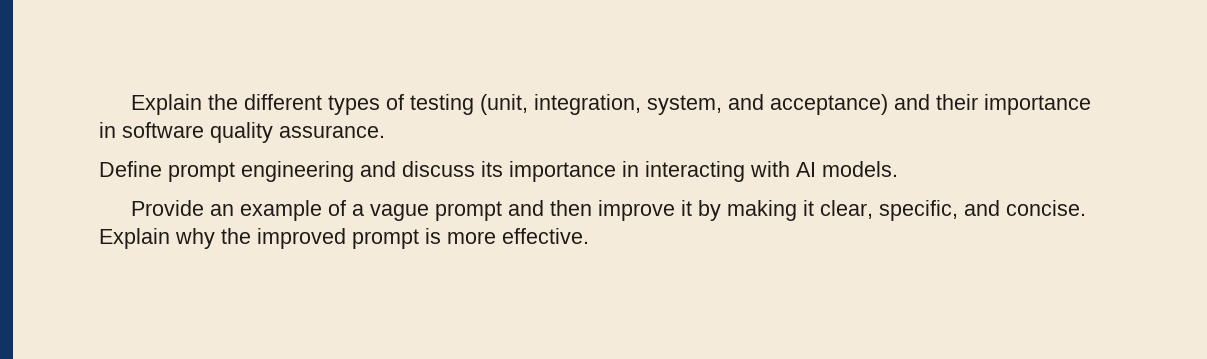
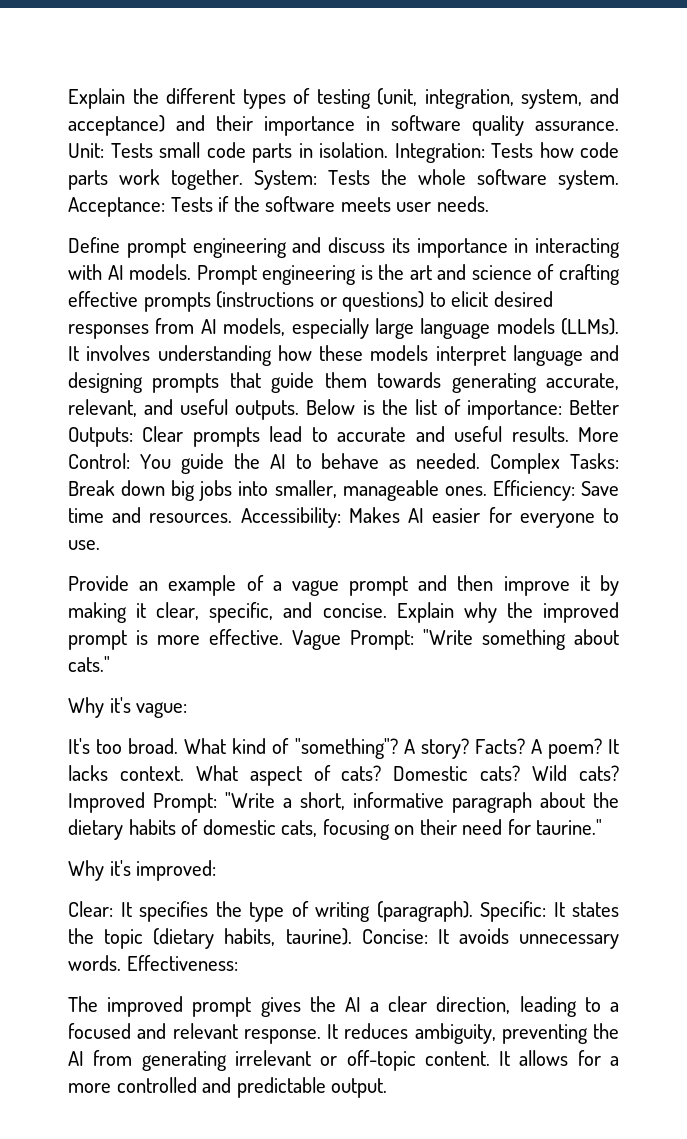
+ Unit: Tests small code parts in isolation. Integration: Tests how code parts work together. System: Tests the whole software system. Acceptance: Tests if the software meets user needs.
+ Prompt engineering is the art and science of crafting effective prompts (instructions or questions) to elicit desired responses from AI models, especially large language models (LLMs). It involves understanding how these models interpret language and designing prompts that guide them towards generating accurate, relevant, and useful outputs. Below is the list of importance: Better Outputs: Clear prompts lead to accurate and useful results. More Control: You guide the AI to behave as needed. Complex Tasks: Break down big jobs into smaller, manageable ones. Efficiency: Save time and resources. Accessibility: Makes AI easier for everyone to use.
+ Vague Prompt: "Write something about cats."
+ Why it's vague:
+ It's too broad. What kind of "something"? A story? Facts? A poem? It lacks context. What aspect of cats? Domestic cats? Wild cats? Improved Prompt: "Write a short, informative paragraph about the dietary habits of domestic cats, focusing on their need for taurine."
+ Why it's improved:
+ Clear: It specifies the type of writing (paragraph). Specific: It states the topic (dietary habits, taurine). Concise: It avoids unnecessary words. Effectiveness:
+ The improved prompt gives the AI a clear direction, leading to a focused and relevant response. It reduces ambiguity, preventing the AI from generating irrelevant or off-topic content. It allows for a more controlled and predictable output.

